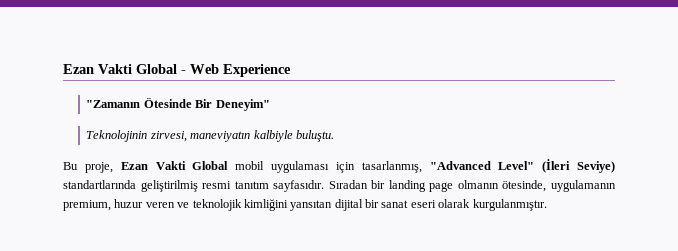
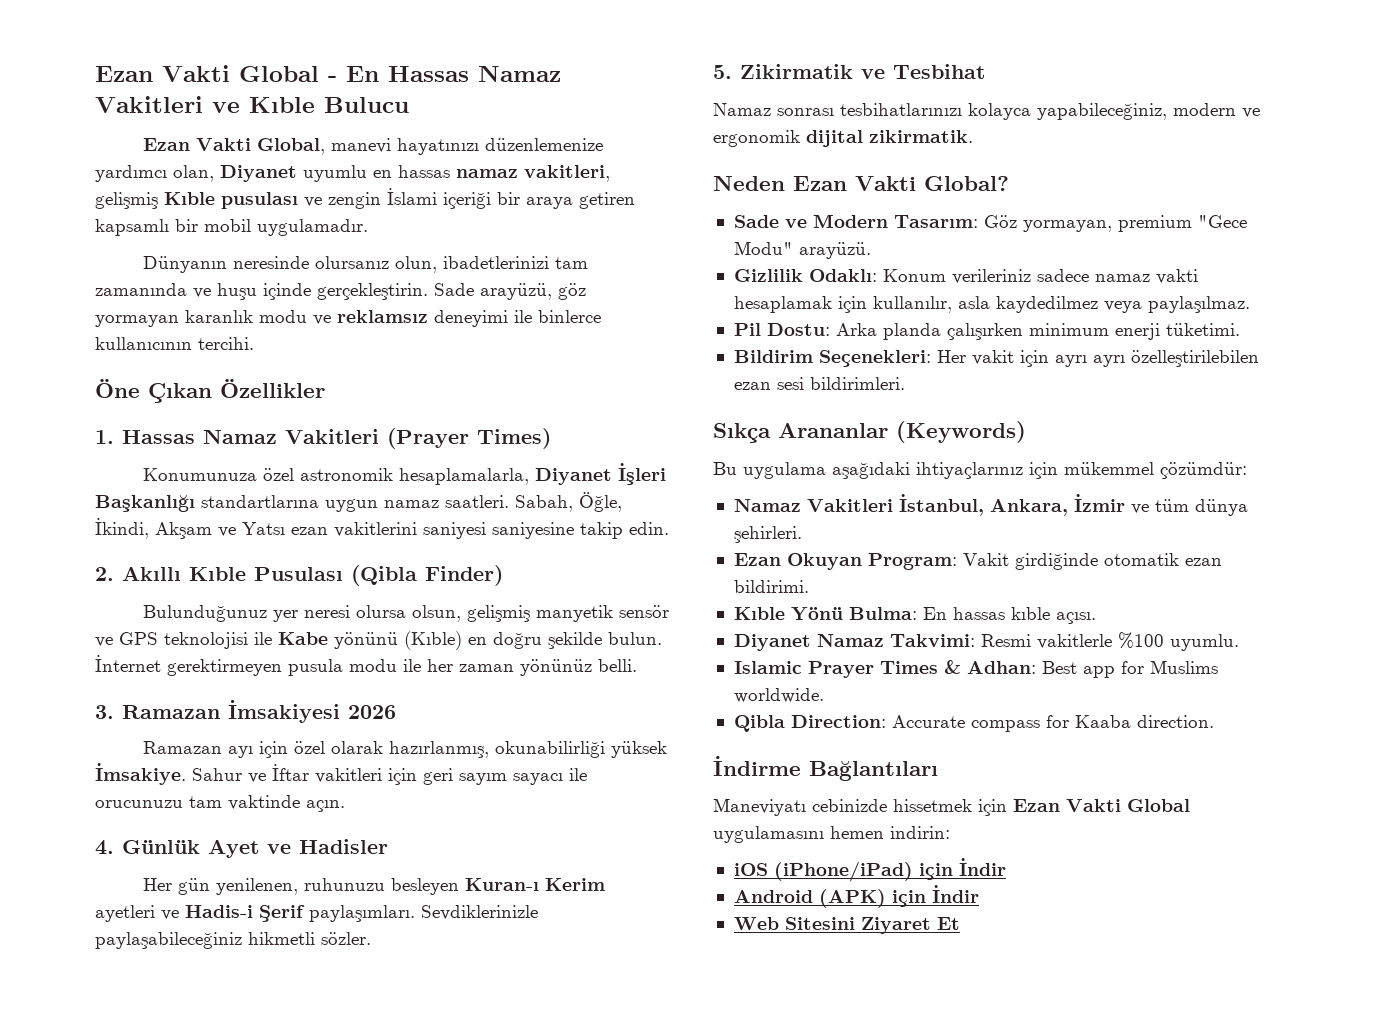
- Ezan Vakti Global - Web Experience
- "Zamanın Ötesinde Bir Deneyim"
- Teknolojinin zirvesi, maneviyatın kalbiyle buluştu.
- Bu proje, Ezan Vakti Global mobil uygulaması için tasarlanmış, "Advanced Level" (İleri Seviye) standartlarında geliştirilmiş resmi tanıtım sayfasıdır. Sıradan bir landing page olmanın ötesinde, uygulamanın premium, huzur veren ve teknolojik kimliğini yansıtan dijital bir sanat eseri olarak kurgulanmıştır.
+ Ezan Vakti Global - En Hassas Namaz Vakitleri ve Kıble Bulucu
+ Ezan Vakti Global, manevi hayatınızı düzenlemenize yardımcı olan, Diyanet uyumlu en hassas namaz vakitleri, gelişmiş Kıble pusulası ve zengin İslami içeriği bir araya getiren kapsamlı bir mobil uygulamadır.
+ Dünyanın neresinde olursanız olun, ibadetlerinizi tam zamanında ve huşu içinde gerçekleştirin. Sade arayüzü, göz yormayan karanlık modu ve reklamsız deneyimi ile binlerce kullanıcının tercihi.
+ Öne Çıkan Özellikler
+ 1. Hassas Namaz Vakitleri (Prayer Times)
+ Konumunuza özel astronomik hesaplamalarla, Diyanet İşleri Başkanlığı standartlarına uygun namaz saatleri. Sabah, Öğle, İkindi, Akşam ve Yatsı ezan vakitlerini saniyesi saniyesine takip edin.
+ 2. Akıllı Kıble Pusulası (Qibla Finder)
+ Bulunduğunuz yer neresi olursa olsun, gelişmiş manyetik sensör ve GPS teknolojisi ile Kabe yönünü (Kıble) en doğru şekilde bulun. İnternet gerektirmeyen pusula modu ile her zaman yönünüz belli.
+ 3. Ramazan İmsakiyesi 2026
+ Ramazan ayı için özel olarak hazırlanmış, okunabilirliği yüksek İmsakiye. Sahur ve İftar vakitleri için geri sayım sayacı ile orucunuzu tam vaktinde açın.
+ 4. Günlük Ayet ve Hadisler
+ Her gün yenilenen, ruhunuzu besleyen Kuran-ı Kerim ayetleri ve Hadis-i Şerif paylaşımları. Sevdiklerinizle paylaşabileceğiniz hikmetli sözler.
+ 5. Zikirmatik ve Tesbihat
+ Namaz sonrası tesbihatlarınızı kolayca yapabileceğiniz, modern ve ergonomik dijital zikirmatik.
+ Neden Ezan Vakti Global?
+ Sade ve Modern Tasarım: Göz yormayan, premium "Gece Modu" arayüzü.
+ Gizlilik Odaklı: Konum verileriniz sadece namaz vakti hesaplamak için kullanılır, asla kaydedilmez veya paylaşılmaz.
+ Pil Dostu: Arka planda çalışırken minimum enerji tüketimi.
+ Bildirim Seçenekleri: Her vakit için ayrı ayrı özelleştirilebilen ezan sesi bildirimleri.
+ Sıkça Arananlar (Keywords)
+ Bu uygulama aşağıdaki ihtiyaçlarınız için mükemmel çözümdür:
+ Namaz Vakitleri İstanbul, Ankara, İzmir ve tüm dünya şehirleri.
+ Ezan Okuyan Program: Vakit girdiğinde otomatik ezan bildirimi.
+ Kıble Yönü Bulma: En hassas kıble açısı.
+ Diyanet Namaz Takvimi: Resmi vakitlerle %100 uyumlu.
+ Islamic Prayer Times & Adhan: Best app for Muslims worldwide.
+ Qibla Direction: Accurate compass for Kaaba direction.
+ İndirme Bağlantıları
+ Maneviyatı cebinizde hissetmek için Ezan Vakti Global uygulamasını hemen indirin:
+ iOS (iPhone/iPad) için İndir
+ Android (APK) için İndir
+ Web Sitesini Ziyaret Et

